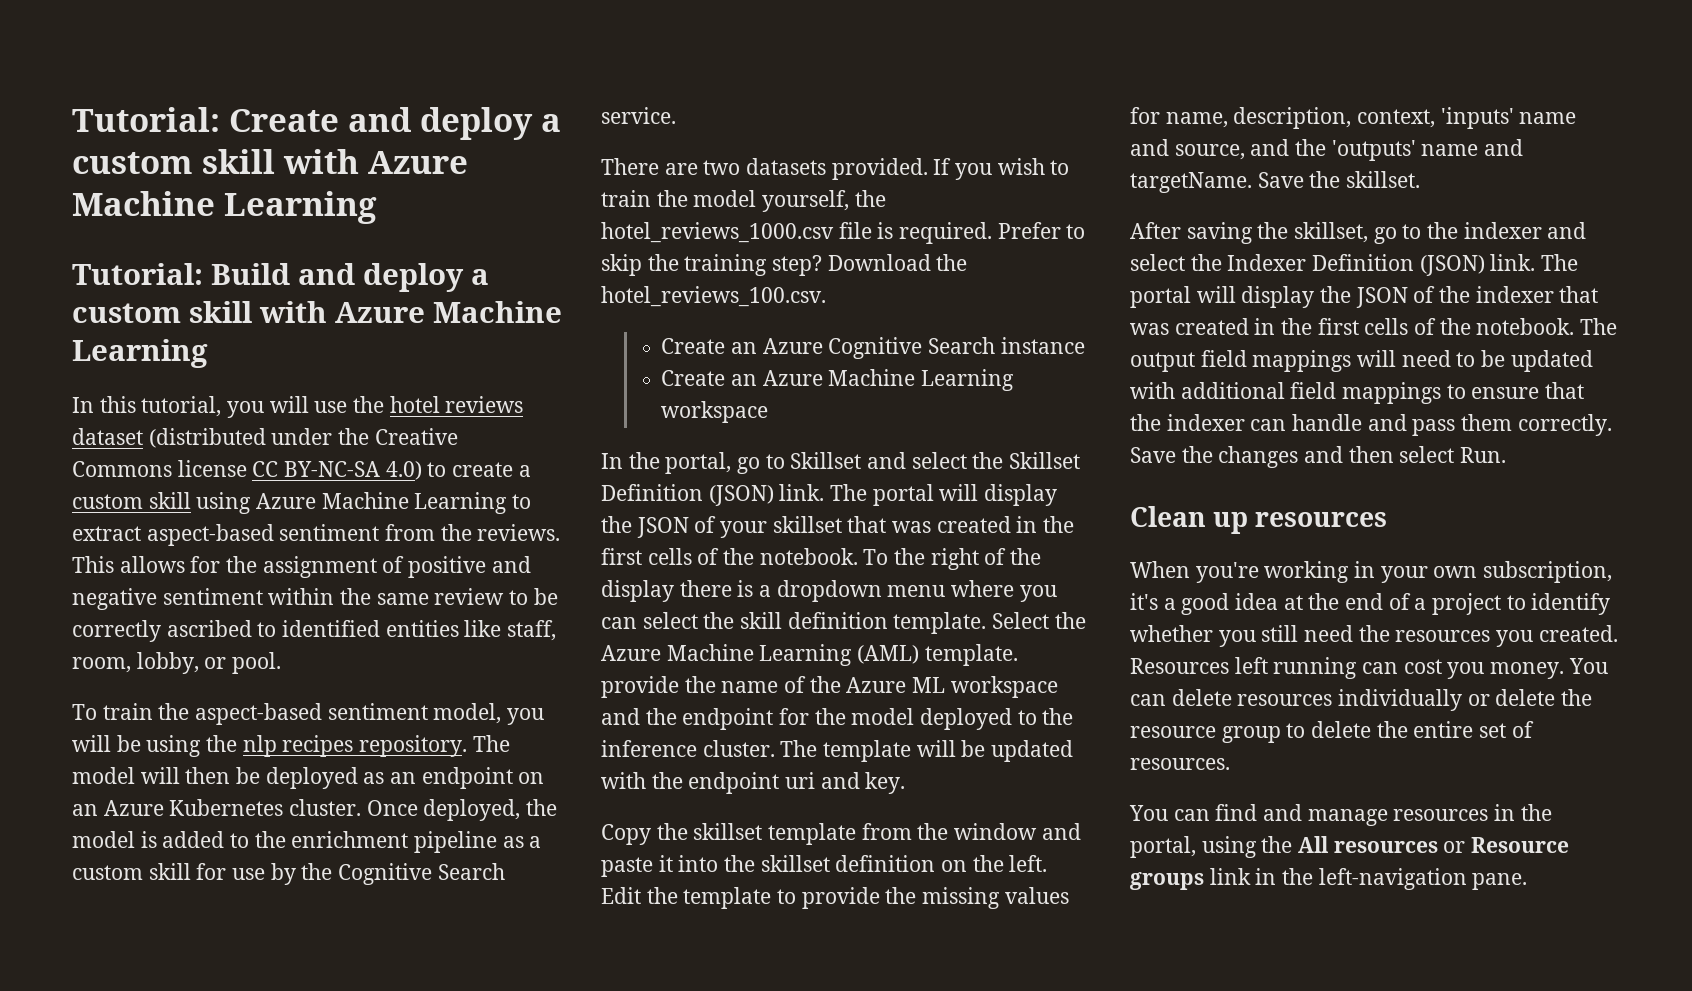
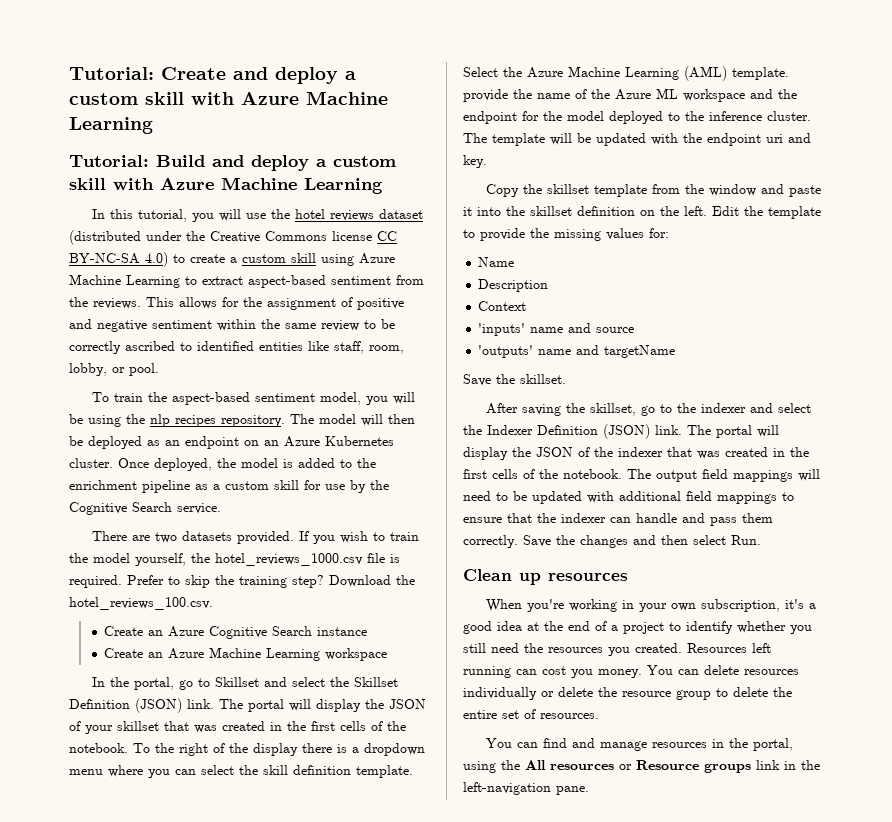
- Edit the template to provide the missing values for name, description, context, 'inputs' name and source, and the 'outputs' name and targetName. Save the skillset.
+ Edit the template to provide the missing values for:
+ Name
+ Description
+ Context
+ 'inputs' name and source
+ 'outputs' name and targetName
+ Save the skillset.

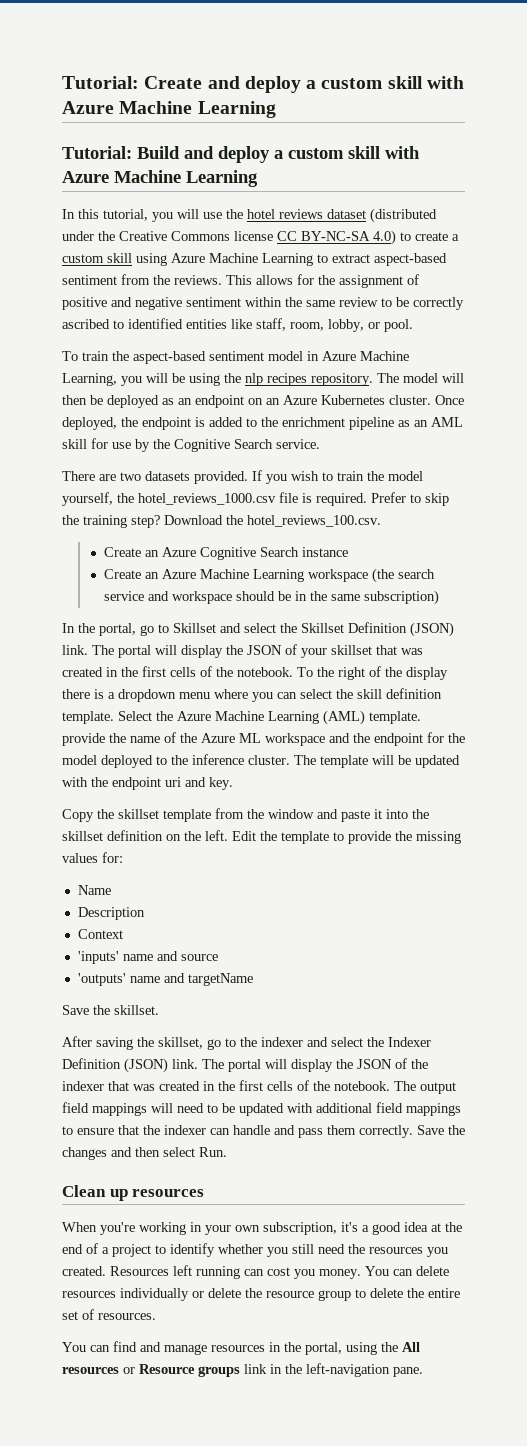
- To train the aspect-based sentiment model, you will be using the nlp recipes repository.
+ To train the aspect-based sentiment model in Azure Machine Learning, you will be using the nlp recipes repository.
- Once deployed, the model is added to the enrichment pipeline as a custom skill for use by the Cognitive Search service.
+ Once deployed, the endpoint is added to the enrichment pipeline as an AML skill for use by the Cognitive Search service.
- Create an Azure Machine Learning workspace
+ Create an Azure Machine Learning workspace (the search service and workspace should be in the same subscription)

